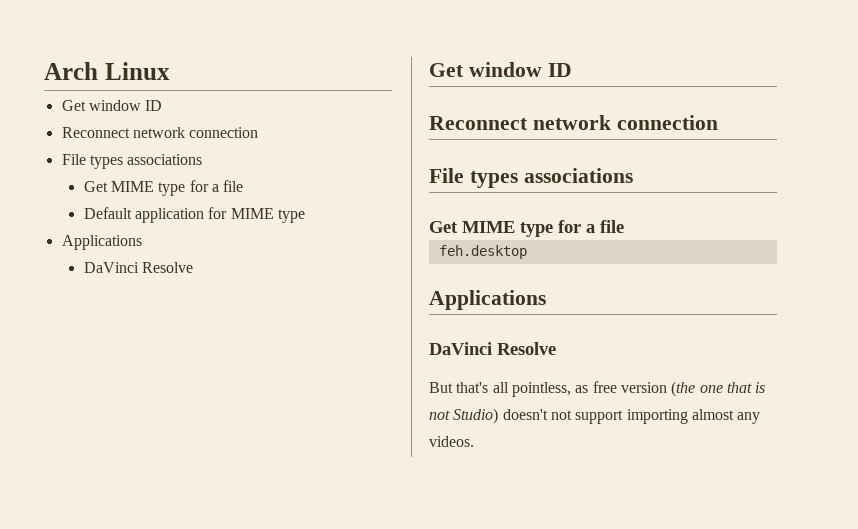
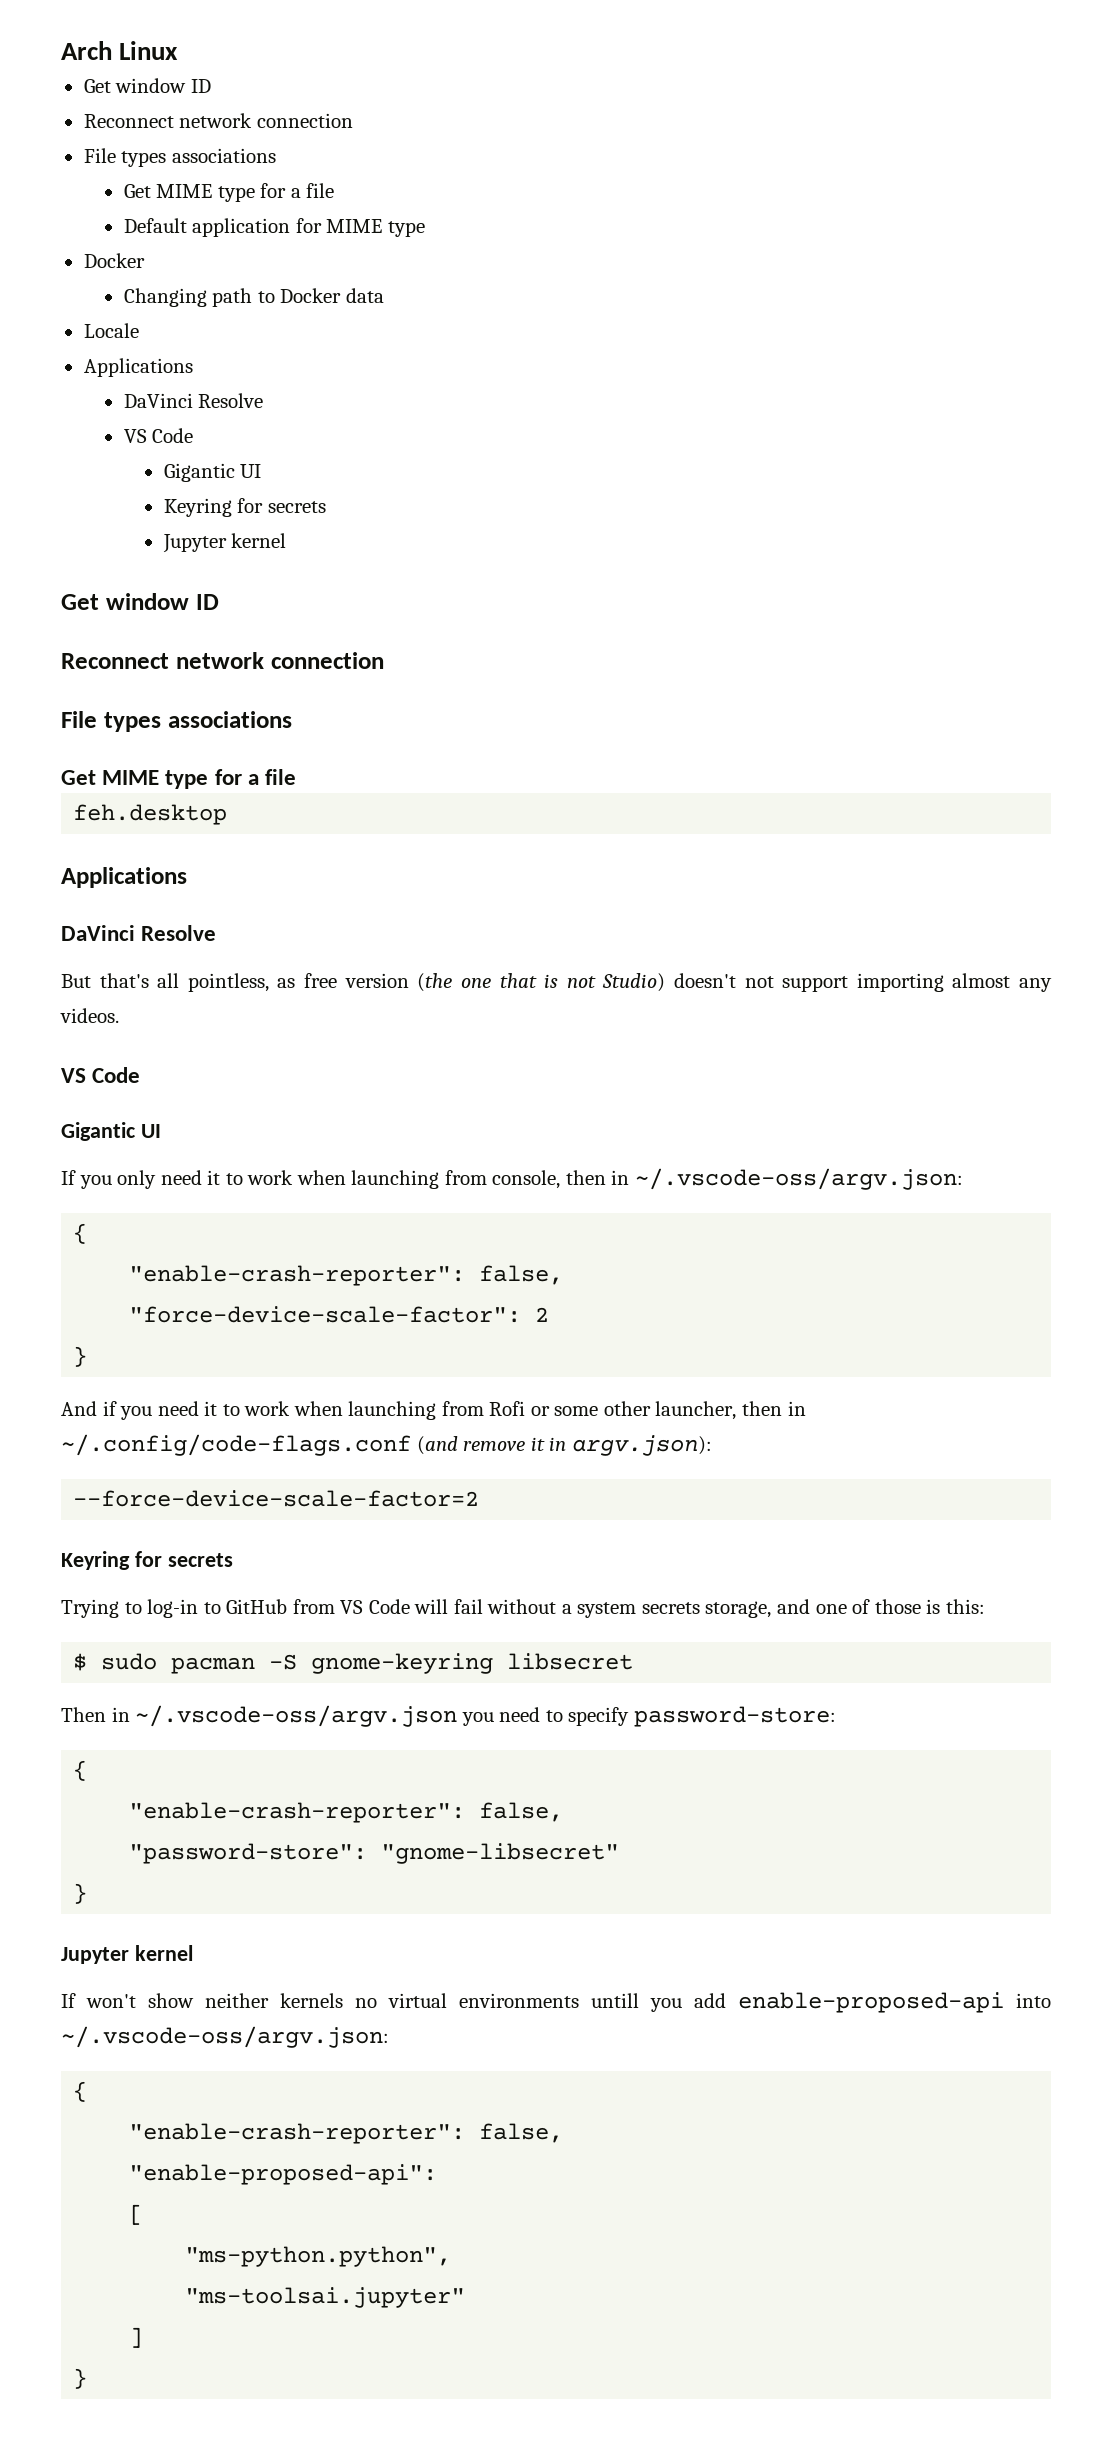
  Default application for MIME type
+ Docker
+ Changing path to Docker data
+ Locale
  Applications
  DaVinci Resolve
+ VS Code
+ Gigantic UI
+ Keyring for secrets
+ Jupyter kernel
  But that's all pointless, as free version (the one that is not Studio) doesn't not support importing almost any videos.
+ VS Code
+ Gigantic UI
+ If you only need it to work when launching from console, then in ~/.vscode-oss/argv.json:
+ {
+ "enable-crash-reporter": false,
+ "force-device-scale-factor": 2
+ }
+ And if you need it to work when launching from Rofi or some other launcher, then in ~/.config/code-flags.conf (and remove it in argv.json):
+ --force-device-scale-factor=2
+ Keyring for secrets
+ Trying to log-in to GitHub from VS Code will fail without a system secrets storage, and one of those is this:
+ $ sudo pacman -S gnome-keyring libsecret
+ Then in ~/.vscode-oss/argv.json you need to specify password-store:
+ {
+ "enable-crash-reporter": false,
+ "password-store": "gnome-libsecret"
+ }
+ Jupyter kernel
+ If won't show neither kernels no virtual environments untill you add enable-proposed-api into ~/.vscode-oss/argv.json:
+ {
+ "enable-crash-reporter": false,
+ "enable-proposed-api":
+ [
+ "ms-python.python",
+ "ms-toolsai.jupyter"
+ ]
+ }

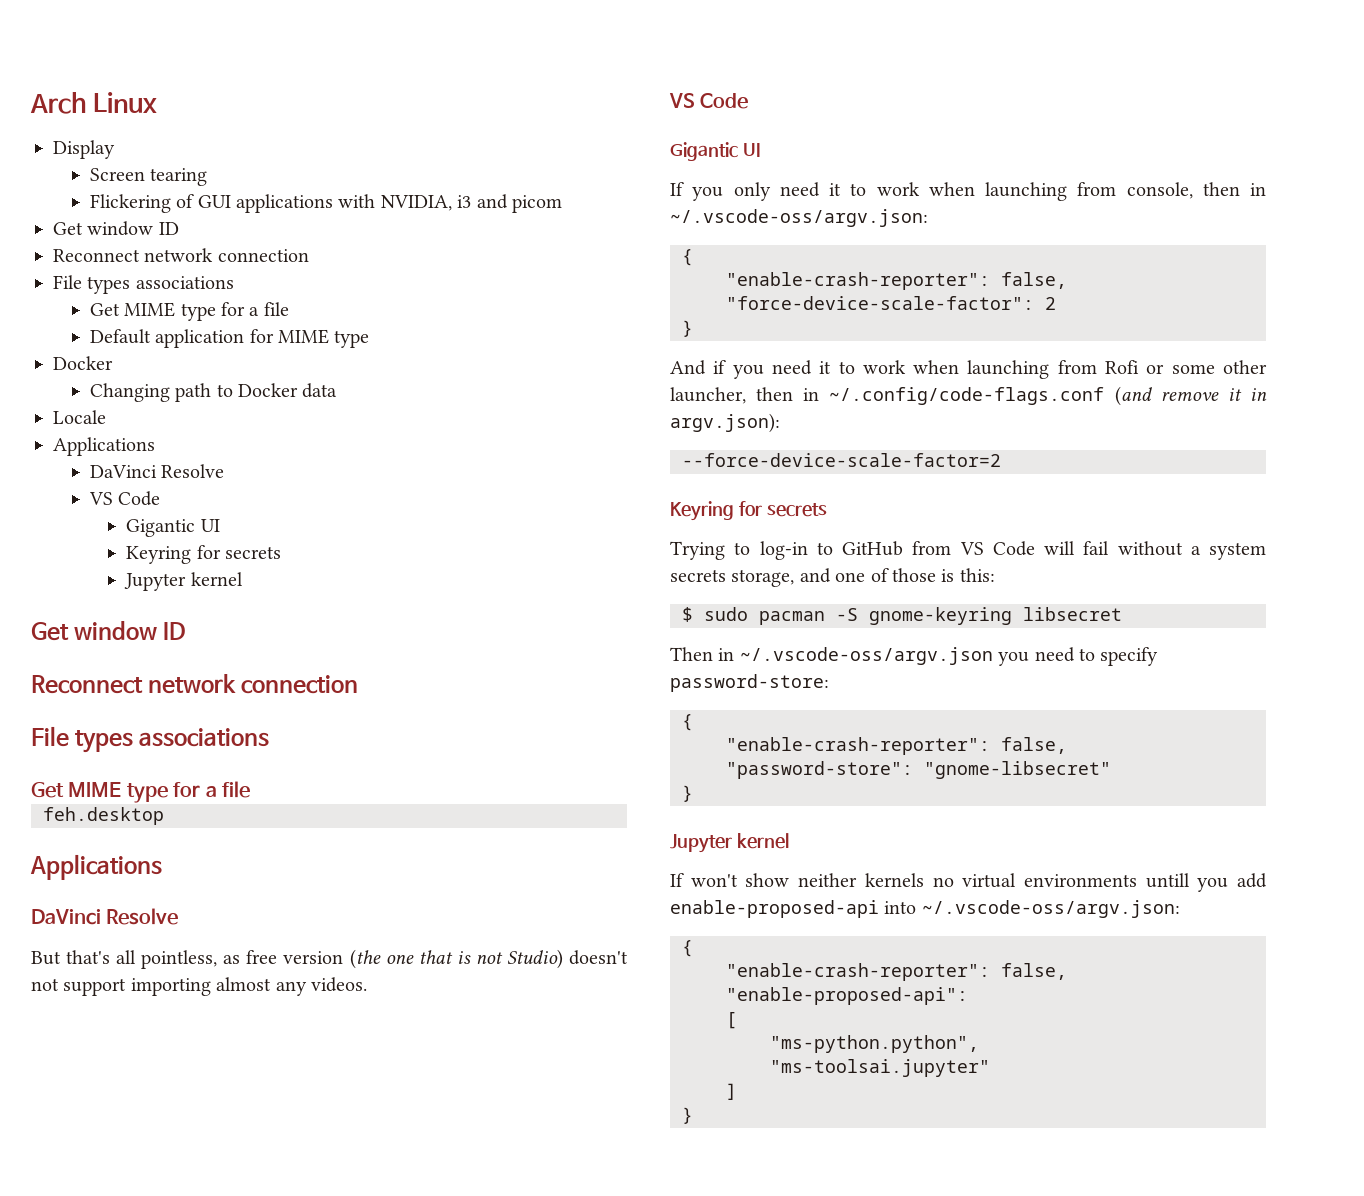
+ Display
+ Screen tearing
+ Flickering of GUI applications with NVIDIA, i3 and picom

